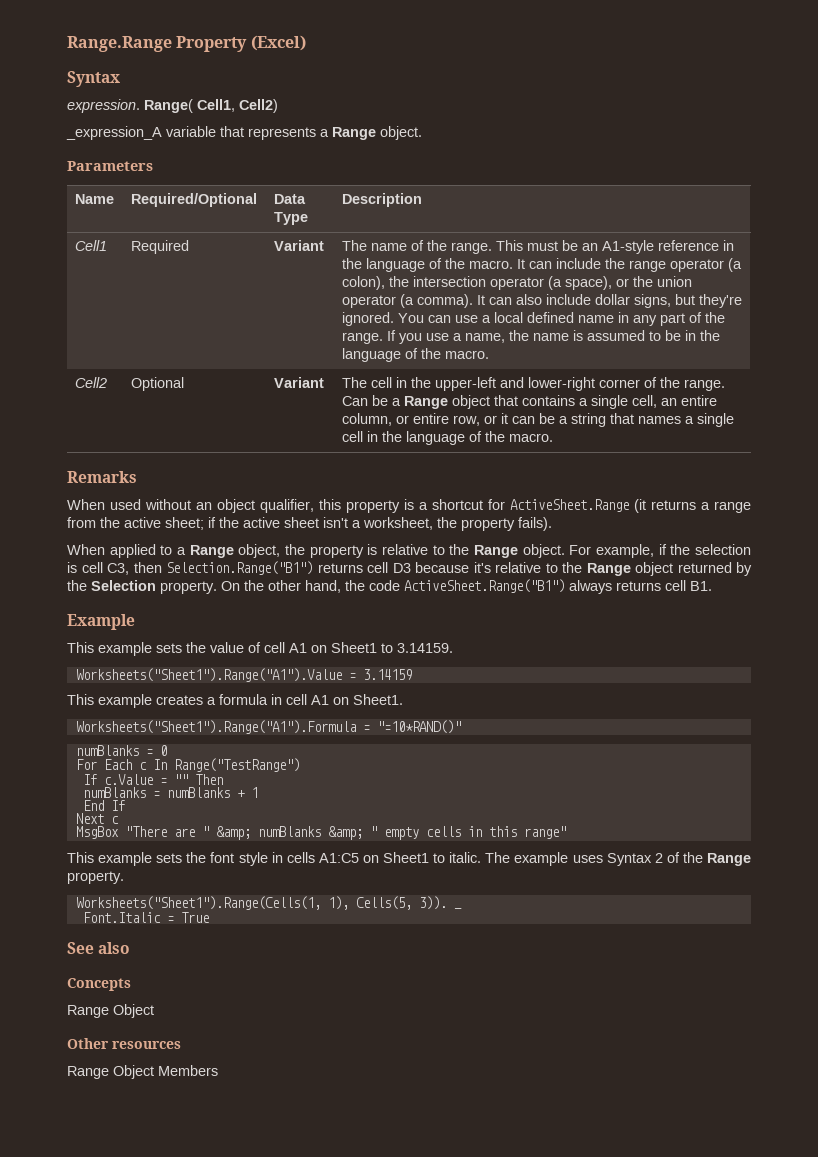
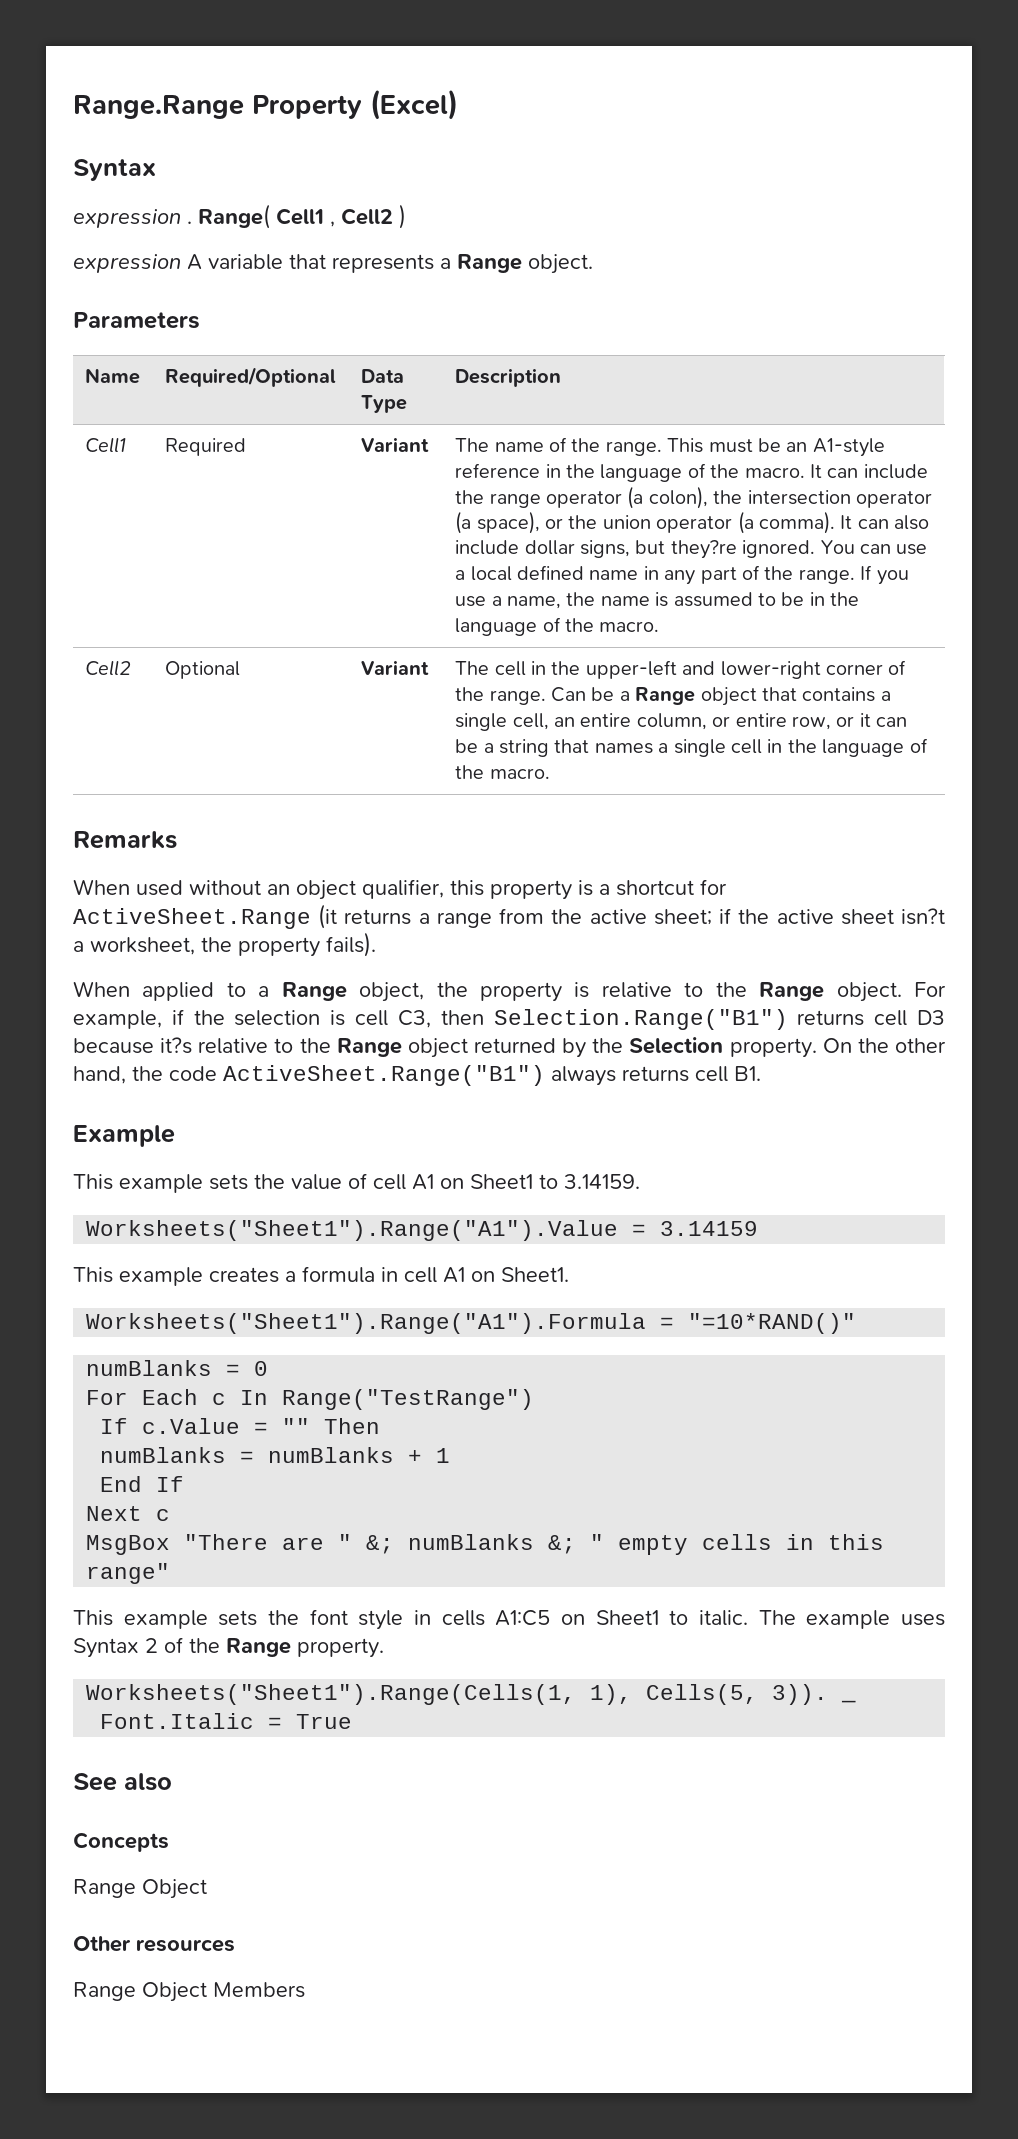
- expression. Range( Cell1, Cell2)
- _expression_A variable that represents a Range object.
+ expression . Range( Cell1 , Cell2 )
+ expression A variable that represents a Range object.
- It can also include dollar signs, but they're ignored.
+ It can also include dollar signs, but they?re ignored.
- When used without an object qualifier, this property is a shortcut for ActiveSheet.Range (it returns a range from the active sheet; if the active sheet isn't a worksheet, the property fails).
+ When used without an object qualifier, this property is a shortcut for ActiveSheet.Range (it returns a range from the active sheet; if the active sheet isn?t a worksheet, the property fails).
- For example, if the selection is cell C3, then Selection.Range("B1") returns cell D3 because it's relative to the Range object returned by the Selection property.
+ For example, if the selection is cell C3, then Selection.Range("B1") returns cell D3 because it?s relative to the Range object returned by the Selection property.
- MsgBox "There are " &amp; numBlanks &amp; " empty cells in this range"
+ MsgBox "There are " &; numBlanks &; " empty cells in this range"

